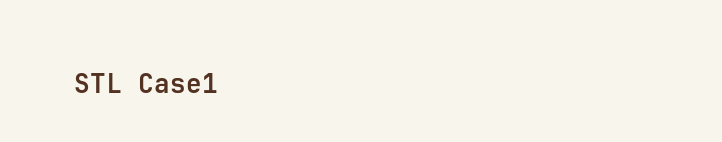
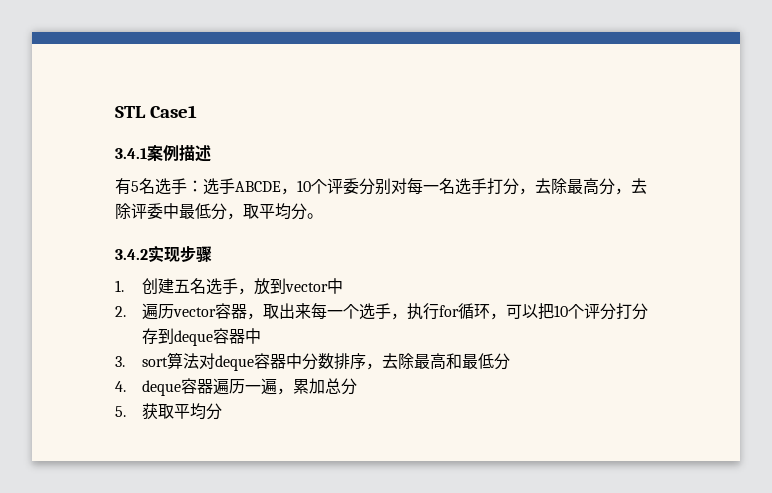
+ 3.4.1案例描述
+ 有5名选手：选手ABCDE，10个评委分别对每一名选手打分，去除最高分，去除评委中最低分，取平均分。
+ 3.4.2实现步骤
+ 1.创建五名选手，放到vector中
+ 2.遍历vector容器，取出来每一个选手，执行for循环，可以把10个评分打分存到deque容器中
+ 3. sort算法对deque容器中分数排序，去除最高和最低分
+ 4. deque容器遍历一遍，累加总分
+ 5.获取平均分

